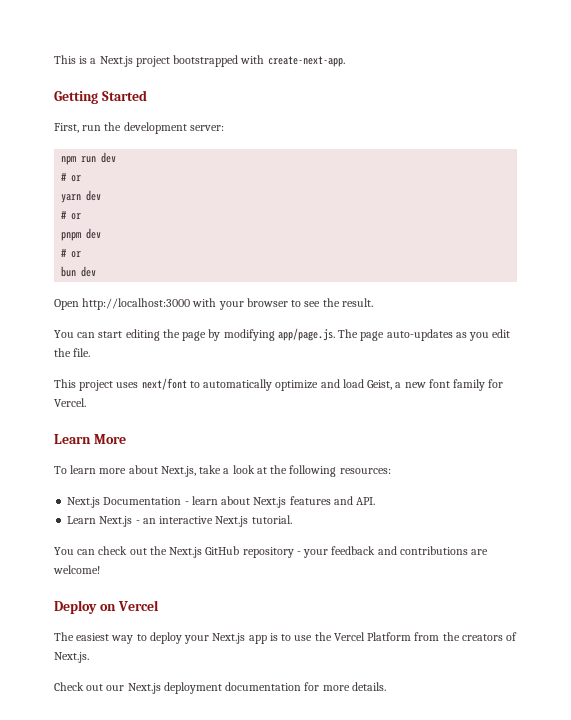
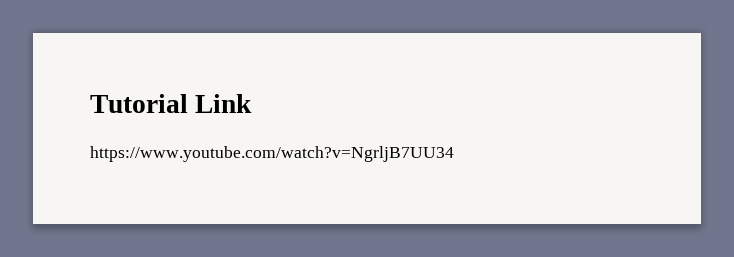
- This is a Next.js project bootstrapped with create-next-app.
- Getting Started
- First, run the development server:
- npm run dev
- # or
- yarn dev
- # or
- pnpm dev
- # or
- bun dev
- Open http://localhost:3000 with your browser to see the result.
- You can start editing the page by modifying app/page.js. The page auto-updates as you edit the file.
- This project uses next/font to automatically optimize and load Geist, a new font family for Vercel.
- Learn More
- To learn more about Next.js, take a look at the following resources:
- Next.js Documentation - learn about Next.js features and API.
- Learn Next.js - an interactive Next.js tutorial.
- You can check out the Next.js GitHub repository - your feedback and contributions are welcome!
- Deploy on Vercel
- The easiest way to deploy your Next.js app is to use the Vercel Platform from the creators of Next.js.
- Check out our Next.js deployment documentation for more details.
+ Tutorial Link
+ https://www.youtube.com/watch?v=NgrljB7UU34

